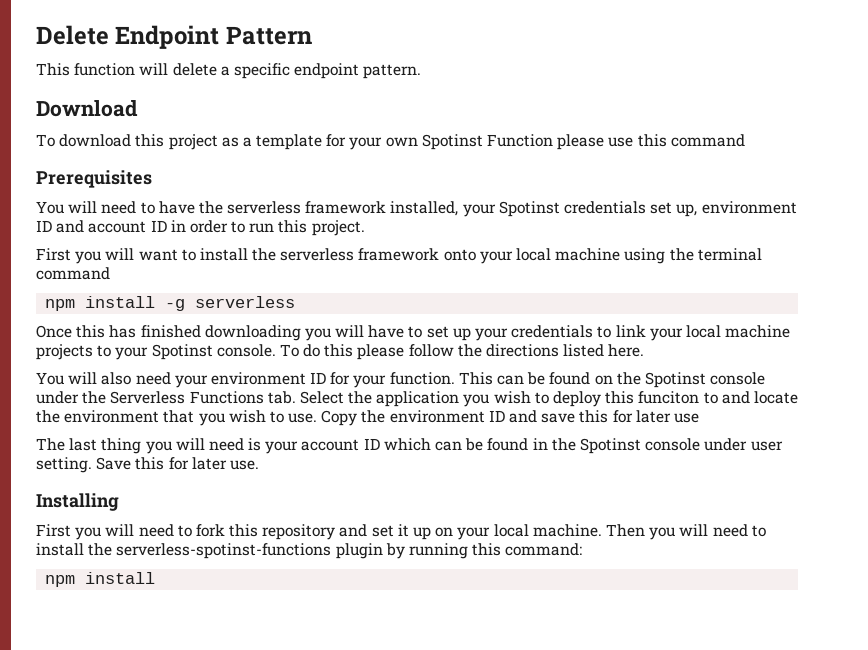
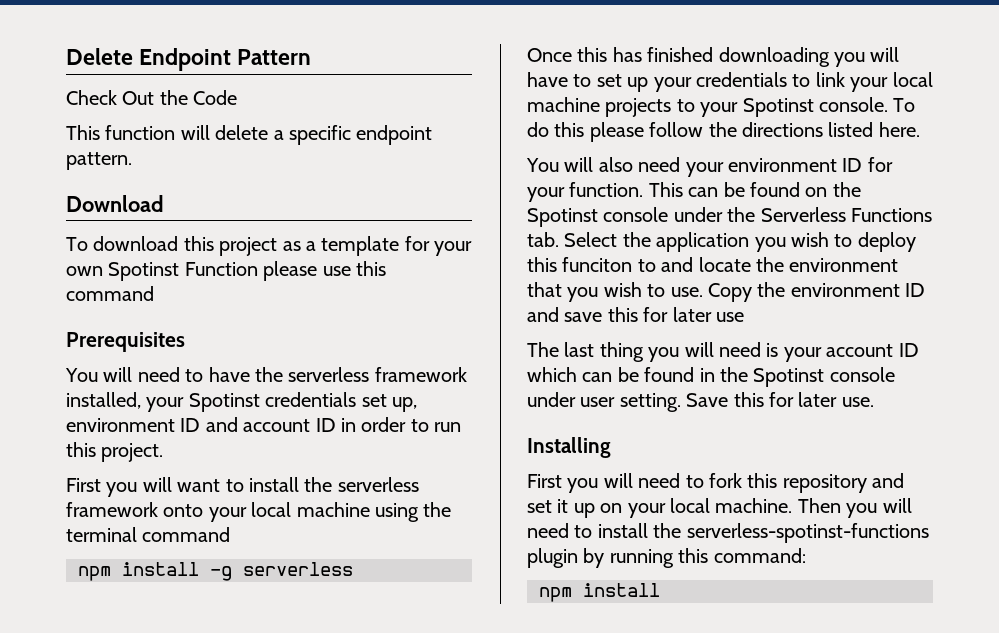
+ Check Out the Code

